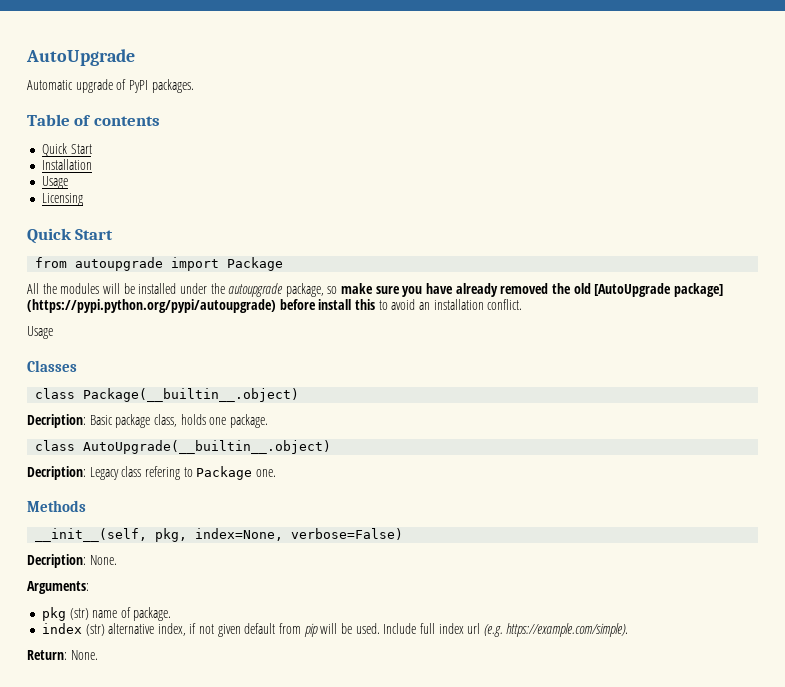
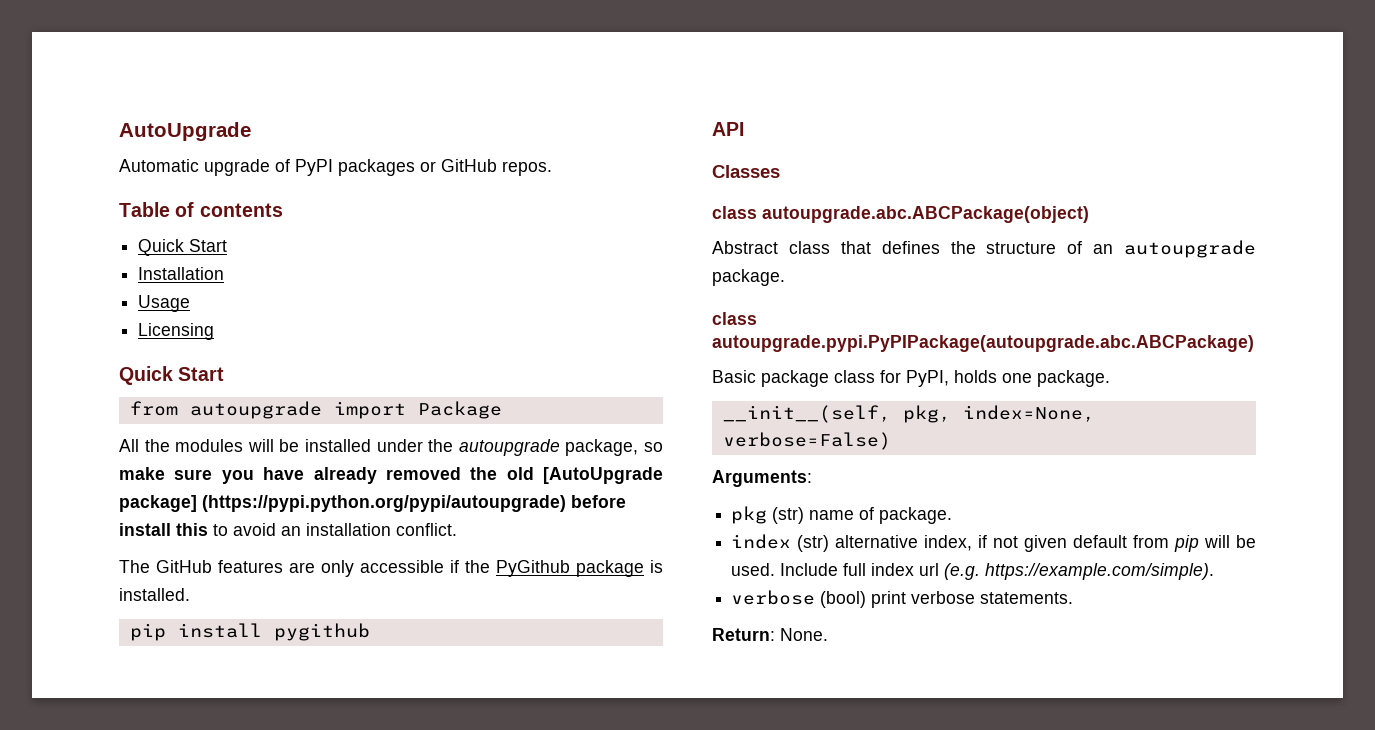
- Automatic upgrade of PyPI packages.
+ Automatic upgrade of PyPI packages or GitHub repos.
  All the modules will be installed under the autoupgrade package, so make sure you have already removed the old [AutoUpgrade package] (https://pypi.python.org/pypi/autoupgrade) before install this to avoid an installation conflict.
- Usage
+ The GitHub features are only accessible if the PyGithub package is installed.
+ pip install pygithub
+ API
  Classes
- class Package(__builtin__.object)
- Decription: Basic package class, holds one package.
- class AutoUpgrade(__builtin__.object)
- Decription: Legacy class refering to Package one.
- Methods
+ class autoupgrade.abc.ABCPackage(object)
+ Abstract class that defines the structure of an autoupgrade package.
+ class autoupgrade.pypi.PyPIPackage(autoupgrade.abc.ABCPackage)
+ Basic package class for PyPI, holds one package.
- Decription: None.
+ verbose (bool) print verbose statements.

